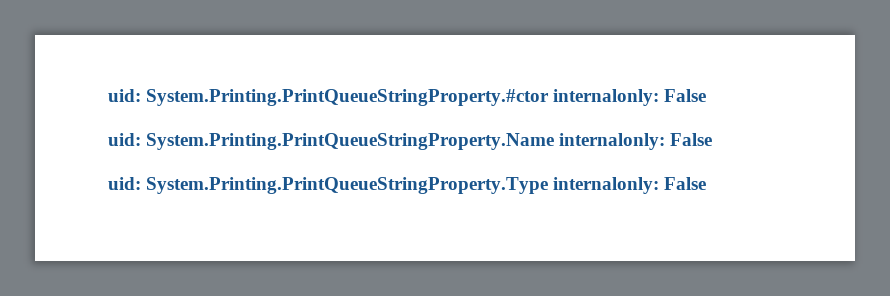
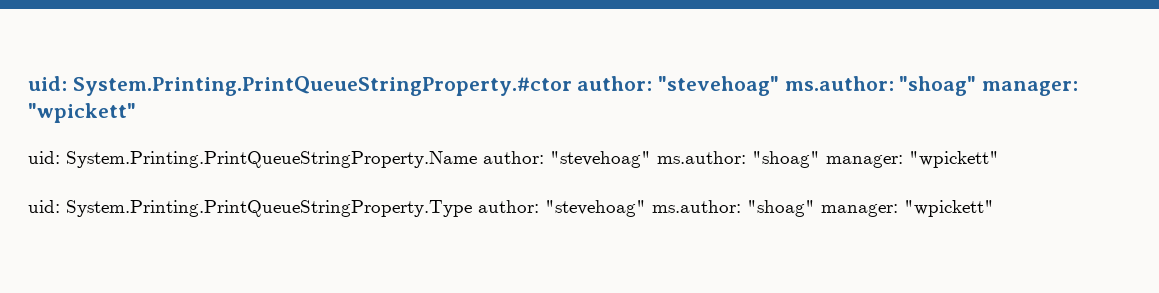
- uid: System.Printing.PrintQueueStringProperty.#ctor internalonly: False
- uid: System.Printing.PrintQueueStringProperty.Name internalonly: False
- uid: System.Printing.PrintQueueStringProperty.Type internalonly: False
+ uid: System.Printing.PrintQueueStringProperty.#ctor author: "stevehoag" ms.author: "shoag" manager: "wpickett"
+ uid: System.Printing.PrintQueueStringProperty.Name author: "stevehoag" ms.author: "shoag" manager: "wpickett"
+ uid: System.Printing.PrintQueueStringProperty.Type author: "stevehoag" ms.author: "shoag" manager: "wpickett"

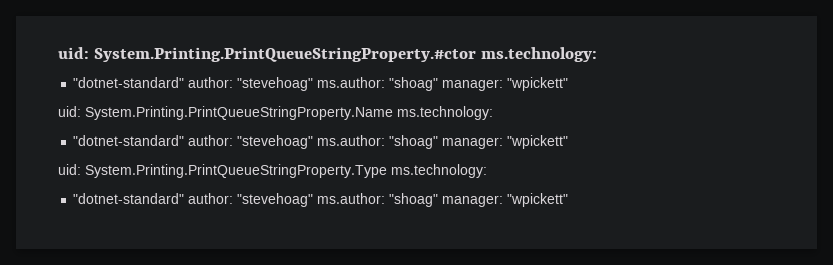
- uid: System.Printing.PrintQueueStringProperty.#ctor author: "stevehoag" ms.author: "shoag" manager: "wpickett"
+ uid: System.Printing.PrintQueueStringProperty.#ctor ms.technology:
+ "dotnet-standard" author: "stevehoag" ms.author: "shoag" manager: "wpickett"
- uid: System.Printing.PrintQueueStringProperty.Name author: "stevehoag" ms.author: "shoag" manager: "wpickett"
+ uid: System.Printing.PrintQueueStringProperty.Name ms.technology:
+ "dotnet-standard" author: "stevehoag" ms.author: "shoag" manager: "wpickett"
- uid: System.Printing.PrintQueueStringProperty.Type author: "stevehoag" ms.author: "shoag" manager: "wpickett"
+ uid: System.Printing.PrintQueueStringProperty.Type ms.technology:
+ "dotnet-standard" author: "stevehoag" ms.author: "shoag" manager: "wpickett"

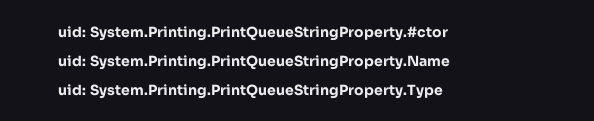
- uid: System.Printing.PrintQueueStringProperty.#ctor ms.technology:
- "dotnet-standard" author: "stevehoag" ms.author: "shoag" manager: "wpickett"
- uid: System.Printing.PrintQueueStringProperty.Name ms.technology:
- "dotnet-standard" author: "stevehoag" ms.author: "shoag" manager: "wpickett"
- uid: System.Printing.PrintQueueStringProperty.Type ms.technology:
- "dotnet-standard" author: "stevehoag" ms.author: "shoag" manager: "wpickett"
+ uid: System.Printing.PrintQueueStringProperty.#ctor
+ uid: System.Printing.PrintQueueStringProperty.Name
+ uid: System.Printing.PrintQueueStringProperty.Type

